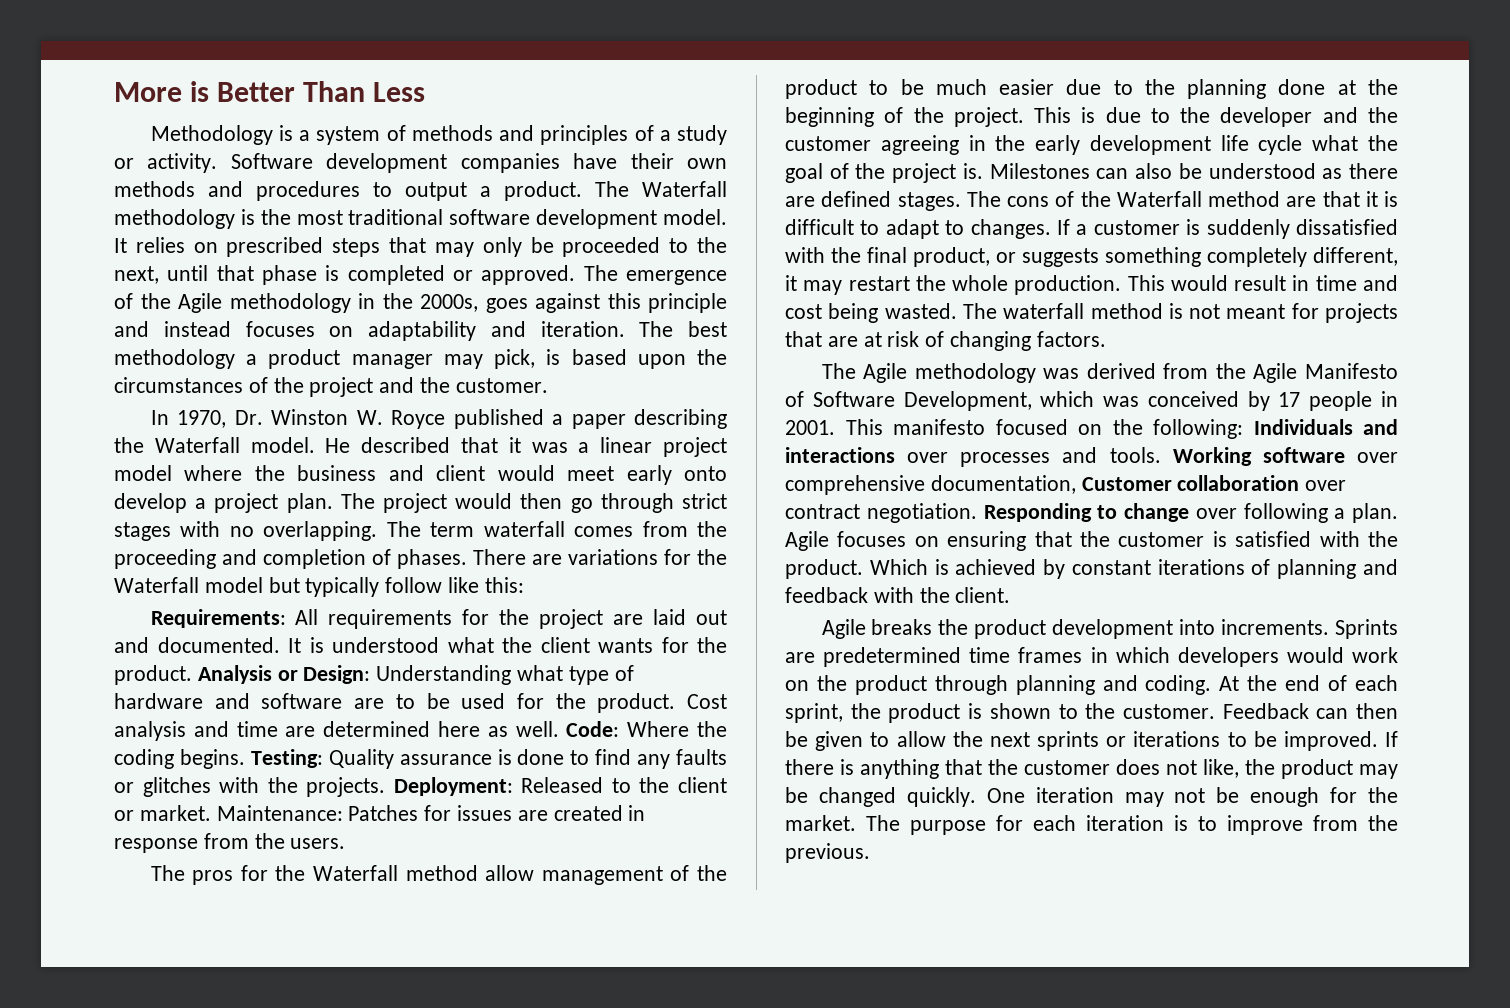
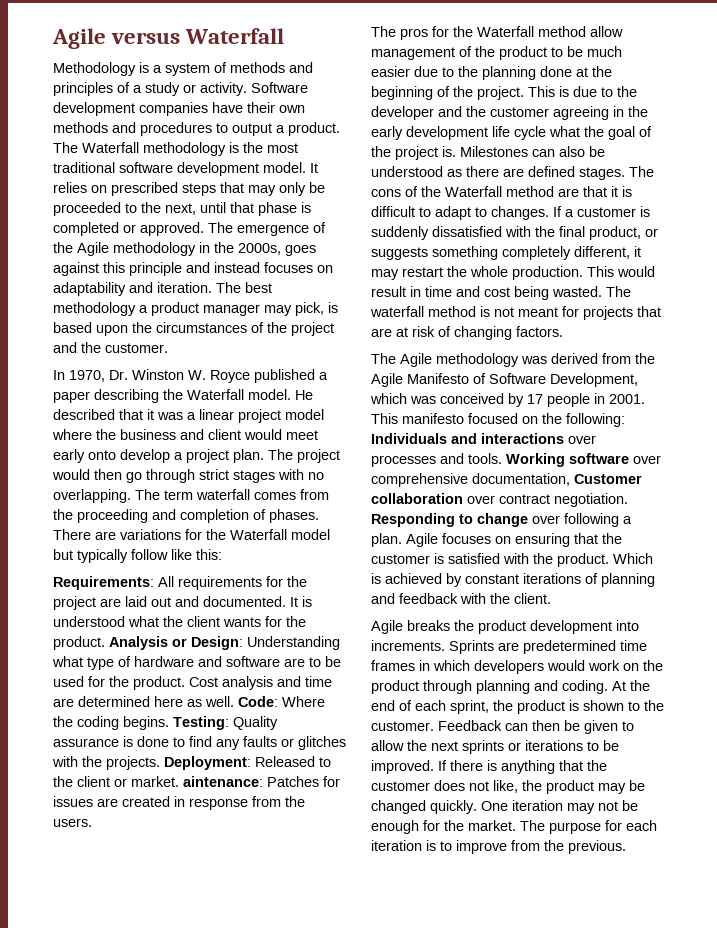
- More is Better Than Less
+ Agile versus Waterfall
- Deployment: Released to the client or market. Maintenance: Patches for issues are created in response from the users.
+ Deployment: Released to the client or market. aintenance: Patches for issues are created in response from the users.

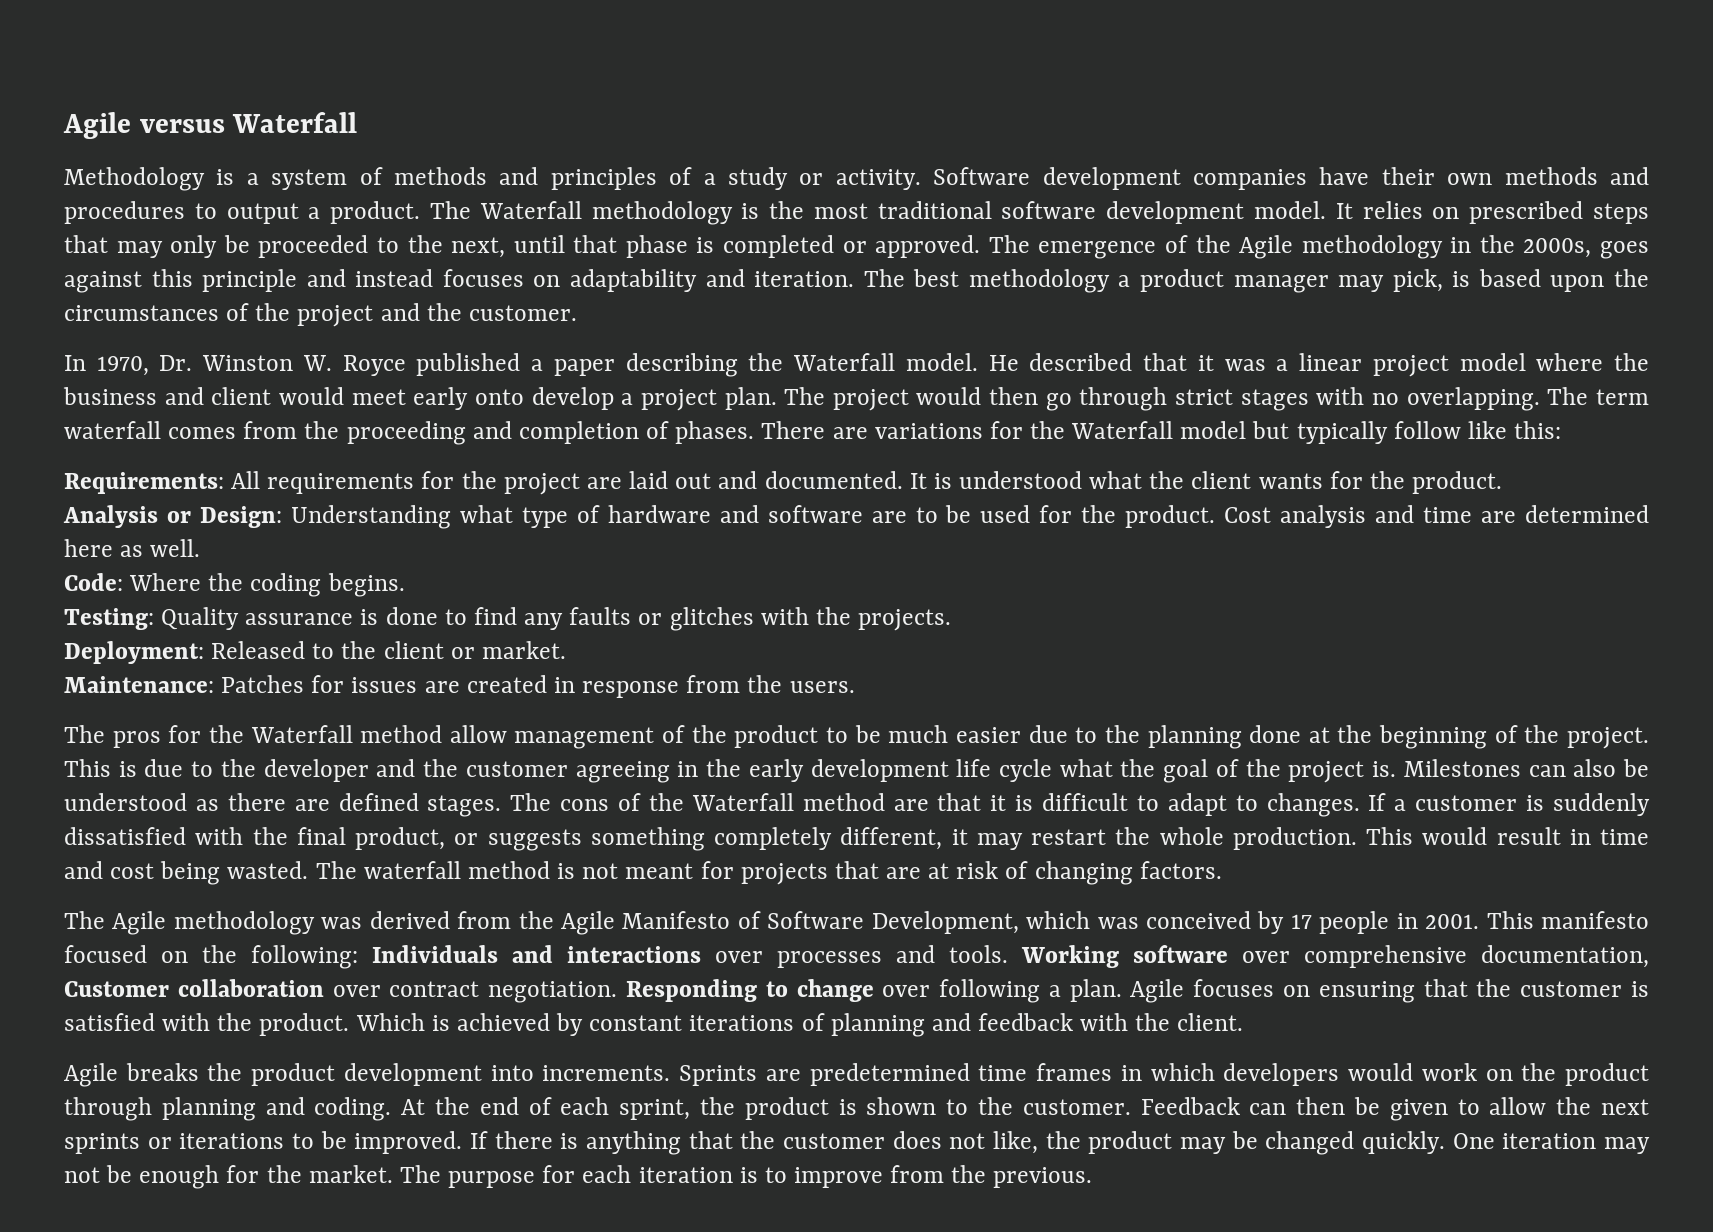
- It is understood what the client wants for the product. Analysis or Design: Understanding what type of hardware and software are to be used for the product.
+ It is understood what the client wants for the product.
+ Analysis or Design: Understanding what type of hardware and software are to be used for the product.
- Cost analysis and time are determined here as well. Code: Where the coding begins. Testing: Quality assurance is done to find any faults or glitches with the projects. Deployment: Released to the client or market. aintenance: Patches for issues are created in response from the users.
+ Cost analysis and time are determined here as well.
+ Code: Where the coding begins.
+ Testing: Quality assurance is done to find any faults or glitches with the projects.
+ Deployment: Released to the client or market.
+ Maintenance: Patches for issues are created in response from the users.

